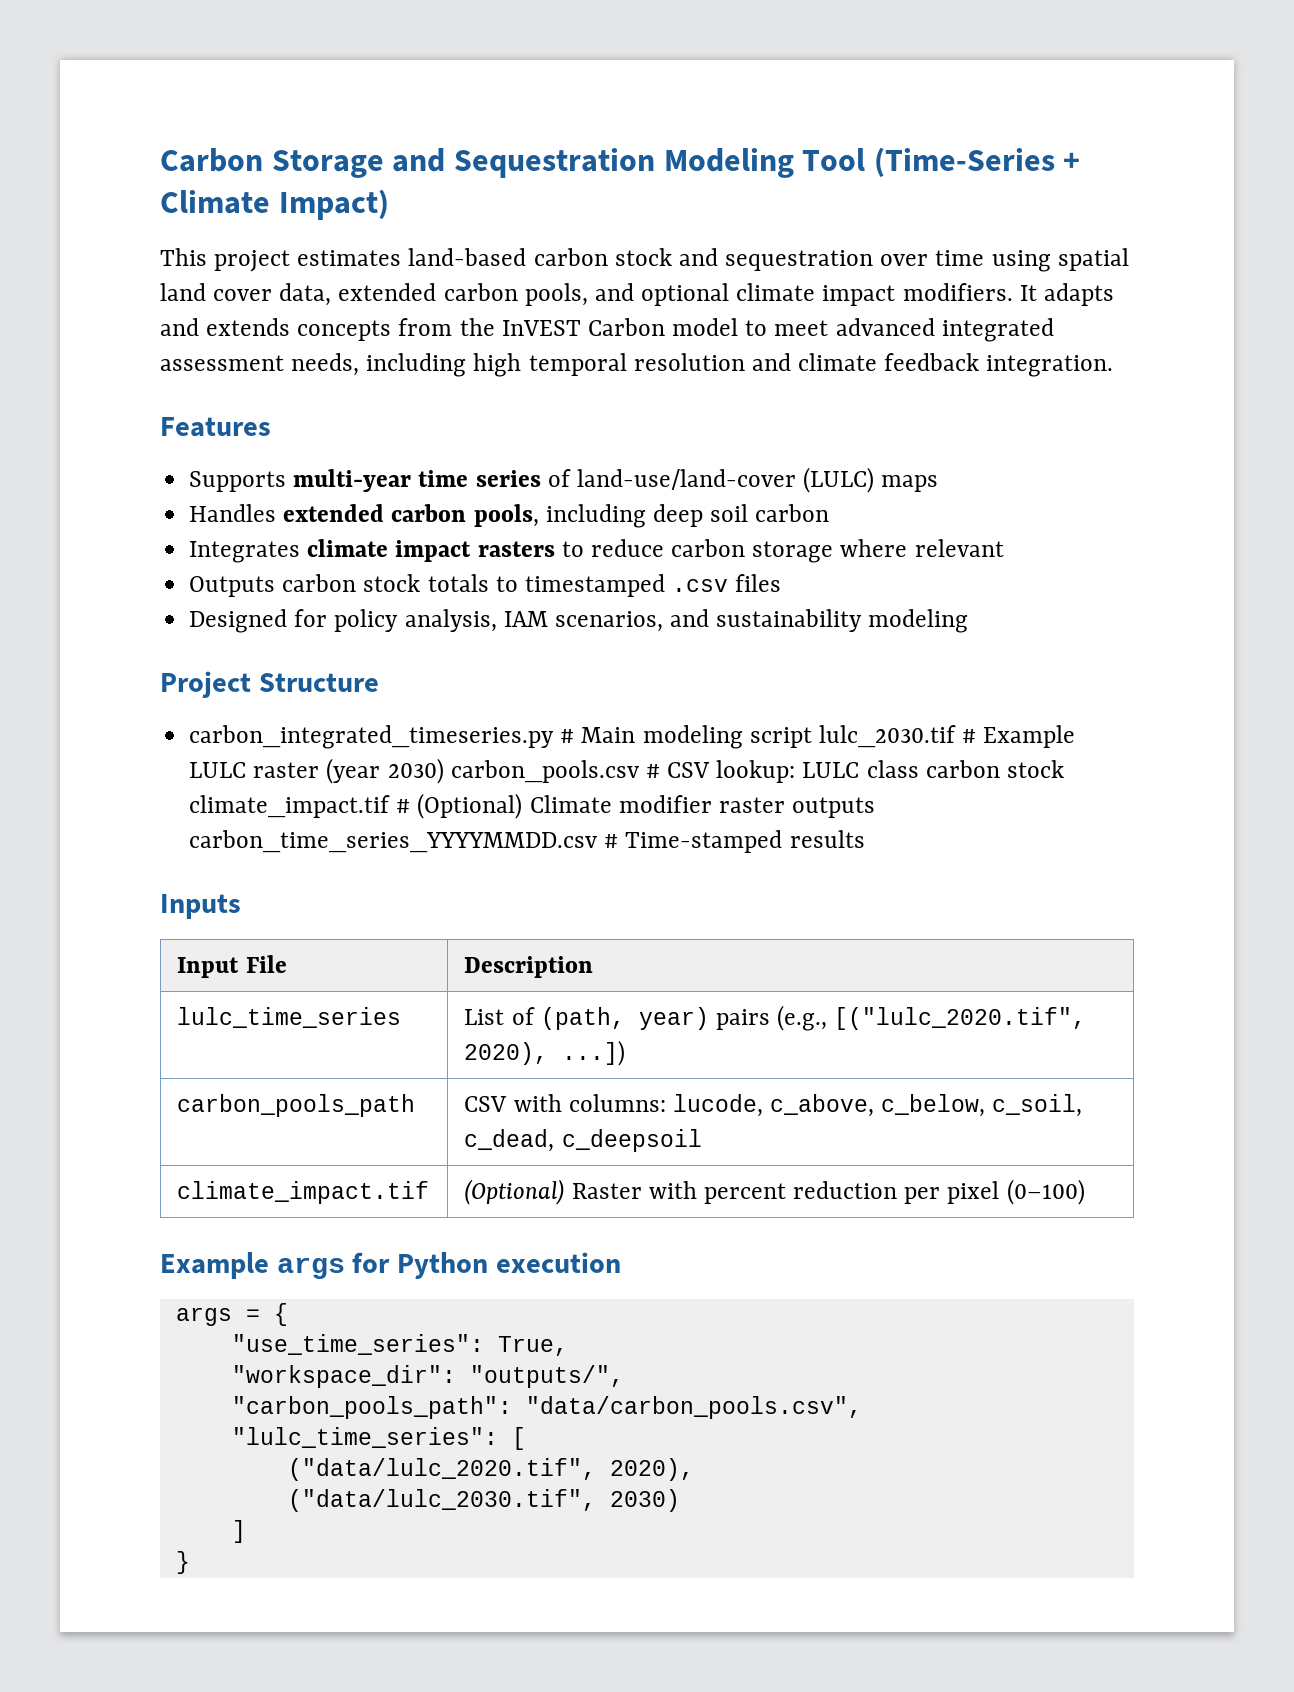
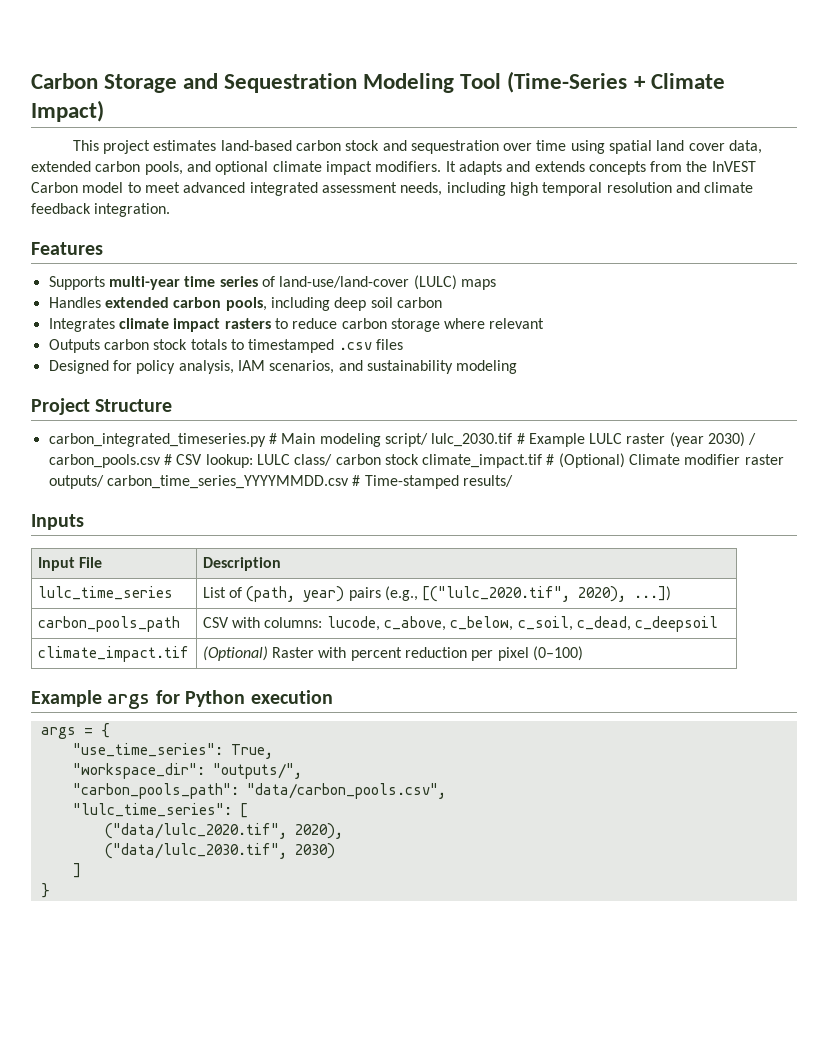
- carbon_integrated_timeseries.py # Main modeling script lulc_2030.tif # Example LULC raster (year 2030) carbon_pools.csv # CSV lookup: LULC class carbon stock climate_impact.tif # (Optional) Climate modifier raster outputs carbon_time_series_YYYYMMDD.csv # Time-stamped results
+ carbon_integrated_timeseries.py # Main modeling script/ lulc_2030.tif # Example LULC raster (year 2030) / carbon_pools.csv # CSV lookup: LULC class/ carbon stock climate_impact.tif # (Optional) Climate modifier raster outputs/ carbon_time_series_YYYYMMDD.csv # Time-stamped results/

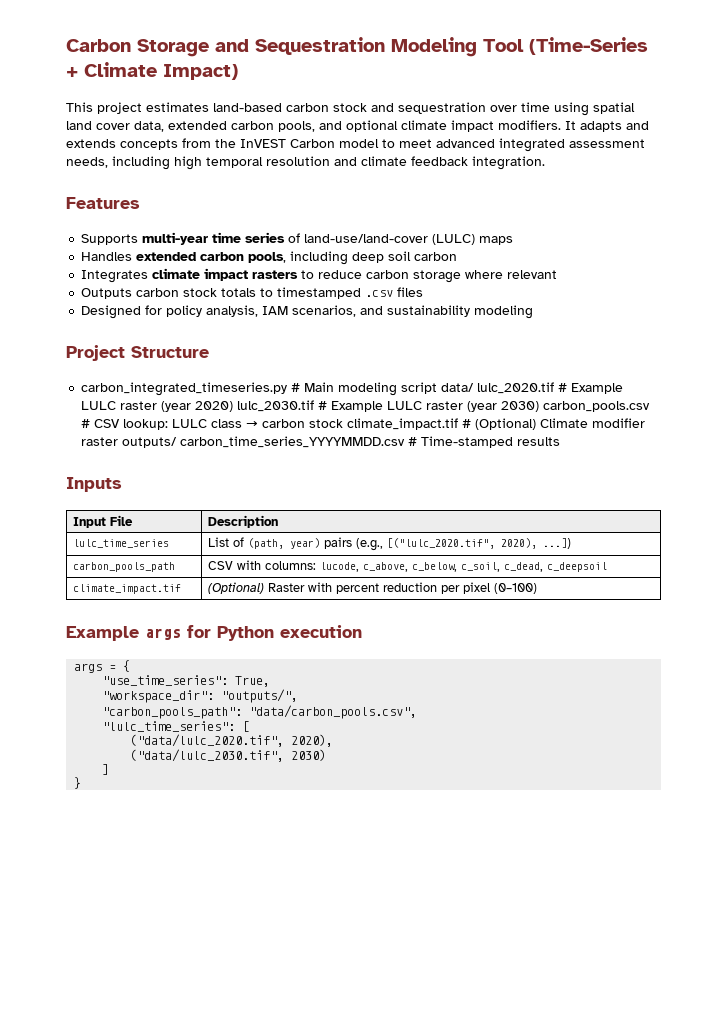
- carbon_integrated_timeseries.py # Main modeling script/ lulc_2030.tif # Example LULC raster (year 2030) / carbon_pools.csv # CSV lookup: LULC class/ carbon stock climate_impact.tif # (Optional) Climate modifier raster outputs/ carbon_time_series_YYYYMMDD.csv # Time-stamped results/
+ carbon_integrated_timeseries.py # Main modeling script data/ lulc_2020.tif # Example LULC raster (year 2020) lulc_2030.tif # Example LULC raster (year 2030) carbon_pools.csv # CSV lookup: LULC class → carbon stock climate_impact.tif # (Optional) Climate modifier raster outputs/ carbon_time_series_YYYYMMDD.csv # Time-stamped results

